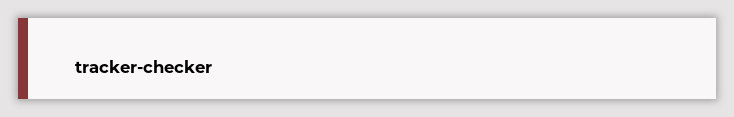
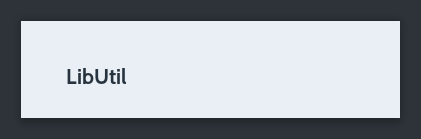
- tracker-checker
+ LibUtil

